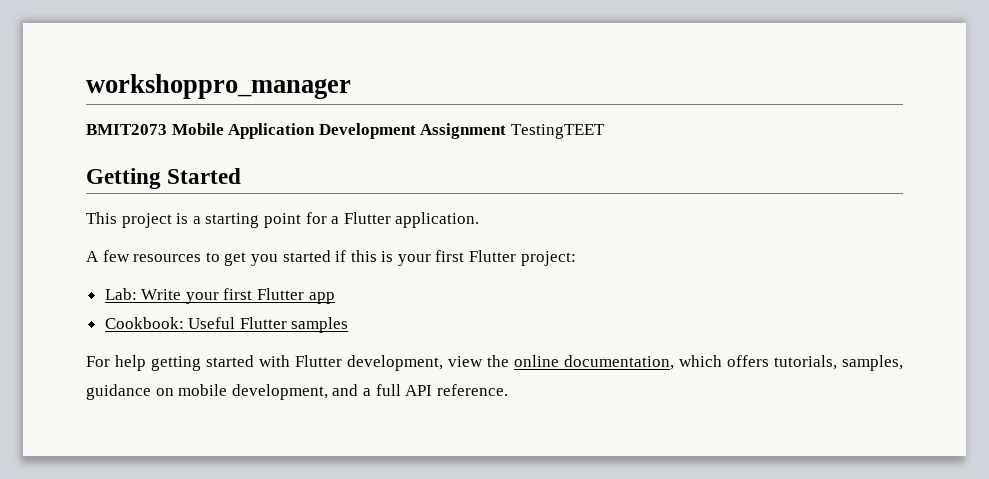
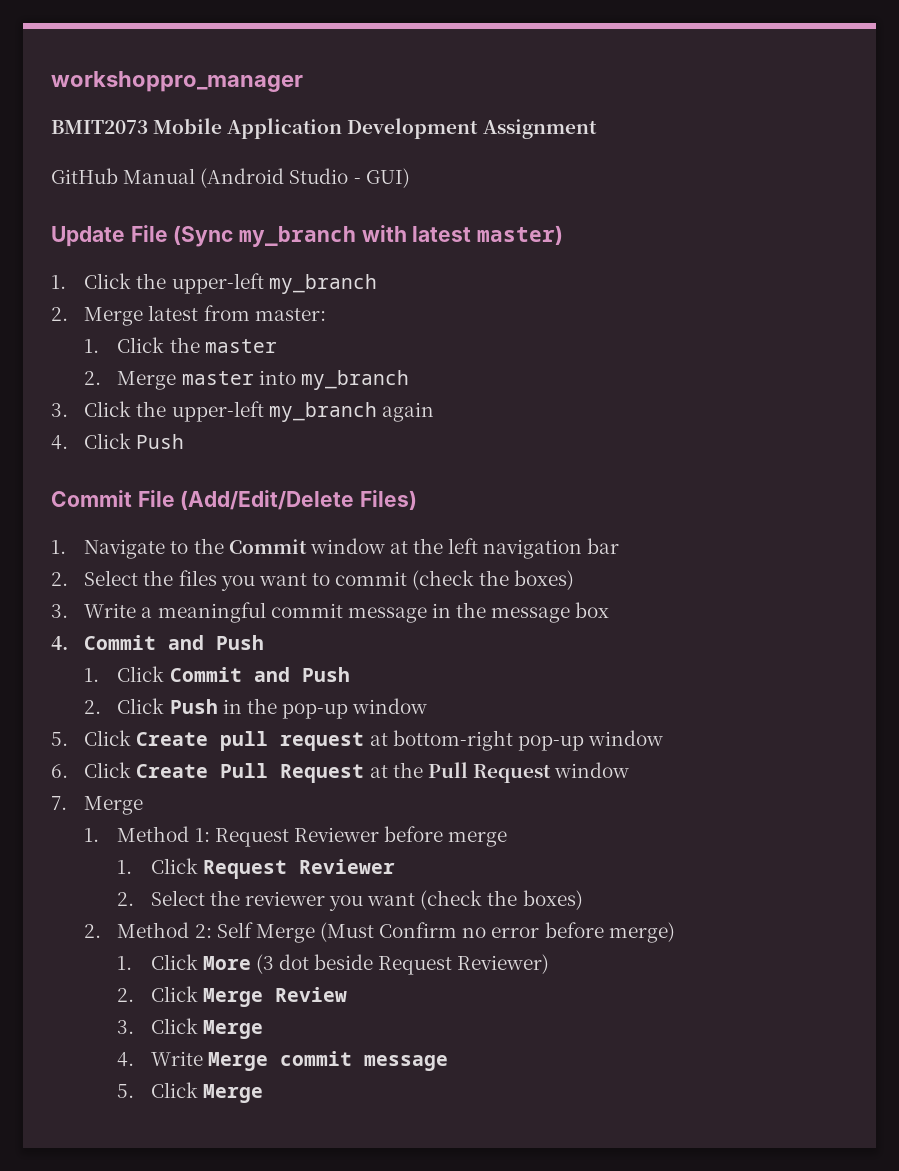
- BMIT2073 Mobile Application Development Assignment TestingTEET
- Getting Started
- This project is a starting point for a Flutter application.
- A few resources to get you started if this is your first Flutter project:
- Lab: Write your first Flutter app
- Cookbook: Useful Flutter samples
- For help getting started with Flutter development, view the online documentation, which offers tutorials, samples, guidance on mobile development, and a full API reference.
+ BMIT2073 Mobile Application Development Assignment
+ GitHub Manual (Android Studio - GUI)
+ Update File (Sync my_branch with latest master)
+ 1. Click the upper-left my_branch
+ 2. Merge latest from master:
+ 1. Click the master
+ 2. Merge master into my_branch
+ 3. Click the upper-left my_branch again
+ 4. Click Push
+ Commit File (Add/Edit/Delete Files)
+ 1. Navigate to the Commit window at the left navigation bar
+ 2. Select the files you want to commit (check the boxes)
+ 3. Write a meaningful commit message in the message box
+ 4. Commit and Push
+ 1. Click Commit and Push
+ 2. Click Push in the pop-up window
+ 5. Click Create pull request at bottom-right pop-up window
+ 6. Click Create Pull Request at the Pull Request window
+ 7. Merge
+ 1. Method 1: Request Reviewer before merge
+ 1. Click Request Reviewer
+ 2. Select the reviewer you want (check the boxes)
+ 2. Method 2: Self Merge (Must Confirm no error before merge)
+ 1. Click More (3 dot beside Request Reviewer)
+ 2. Click Merge Review
+ 3. Click Merge
+ 4. Write Merge commit message
+ 5. Click Merge

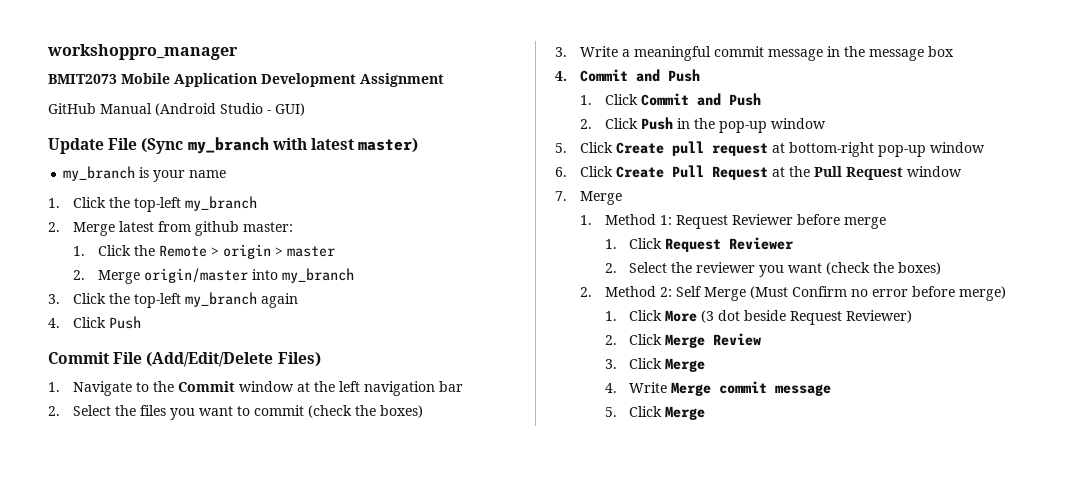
- 1. Click the upper-left my_branch
+ my_branch is your name
+ 1. Click the top-left my_branch
- 2. Merge latest from master:
+ 2. Merge latest from github master:
- 1. Click the master
+ 1. Click the Remote > origin > master
- 2. Merge master into my_branch
+ 2. Merge origin/master into my_branch
- 3. Click the upper-left my_branch again
+ 3. Click the top-left my_branch again

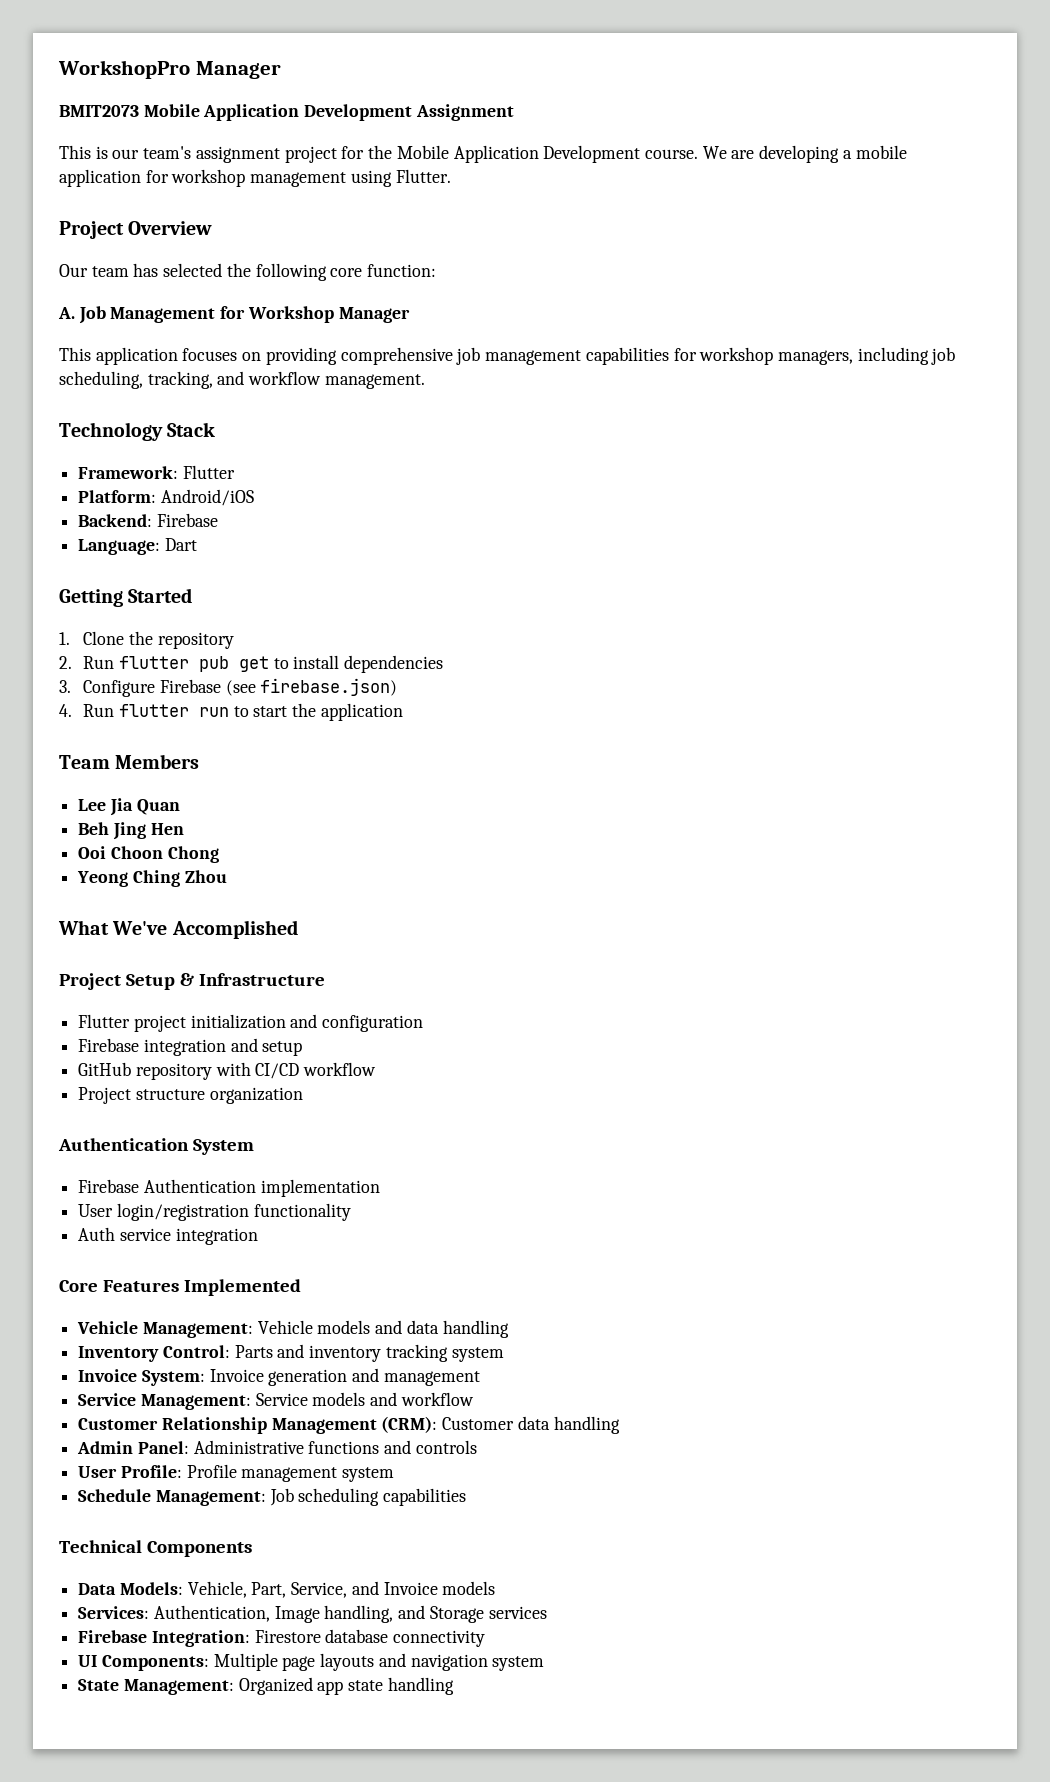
- workshoppro_manager
+ WorkshopPro Manager
- GitHub Manual (Android Studio - GUI)
- Update File (Sync my_branch with latest master)
- my_branch is your name
- 1. Click the top-left my_branch
- 2. Merge latest from github master:
- 1. Click the Remote > origin > master
- 2. Merge origin/master into my_branch
- 3. Click the top-left my_branch again
- 4. Click Push
- Commit File (Add/Edit/Delete Files)
- 1. Navigate to the Commit window at the left navigation bar
- 2. Select the files you want to commit (check the boxes)
- 3. Write a meaningful commit message in the message box
- 4. Commit and Push
- 1. Click Commit and Push
- 2. Click Push in the pop-up window
- 5. Click Create pull request at bottom-right pop-up window
- 6. Click Create Pull Request at the Pull Request window
- 7. Merge
- 1. Method 1: Request Reviewer before merge
- 1. Click Request Reviewer
- 2. Select the reviewer you want (check the boxes)
- 2. Method 2: Self Merge (Must Confirm no error before merge)
- 1. Click More (3 dot beside Request Reviewer)
- 2. Click Merge Review
- 3. Click Merge
- 4. Write Merge commit message
- 5. Click Merge
+ This is our team's assignment project for the Mobile Application Development course. We are developing a mobile application for workshop management using Flutter.
+ Project Overview
+ Our team has selected the following core function:
+ A. Job Management for Workshop Manager
+ This application focuses on providing comprehensive job management capabilities for workshop managers, including job scheduling, tracking, and workflow management.
+ Technology Stack
+ Framework: Flutter
+ Platform: Android/iOS
+ Backend: Firebase
+ Language: Dart
+ Getting Started
+ 1. Clone the repository
+ 2. Run flutter pub get to install dependencies
+ 3. Configure Firebase (see firebase.json)
+ 4. Run flutter run to start the application
+ Team Members
+ Lee Jia Quan
+ Beh Jing Hen
+ Ooi Choon Chong
+ Yeong Ching Zhou
+ What We've Accomplished
+ Project Setup & Infrastructure
+ Flutter project initialization and configuration
+ Firebase integration and setup
+ GitHub repository with CI/CD workflow
+ Project structure organization
+ Authentication System
+ Firebase Authentication implementation
+ User login/registration functionality
+ Auth service integration
+ Core Features Implemented
+ Vehicle Management: Vehicle models and data handling
+ Inventory Control: Parts and inventory tracking system
+ Invoice System: Invoice generation and management
+ Service Management: Service models and workflow
+ Customer Relationship Management (CRM): Customer data handling
+ Admin Panel: Administrative functions and controls
+ User Profile: Profile management system
+ Schedule Management: Job scheduling capabilities
+ Technical Components
+ Data Models: Vehicle, Part, Service, and Invoice models
+ Services: Authentication, Image handling, and Storage services
+ Firebase Integration: Firestore database connectivity
+ UI Components: Multiple page layouts and navigation system
+ State Management: Organized app state handling

